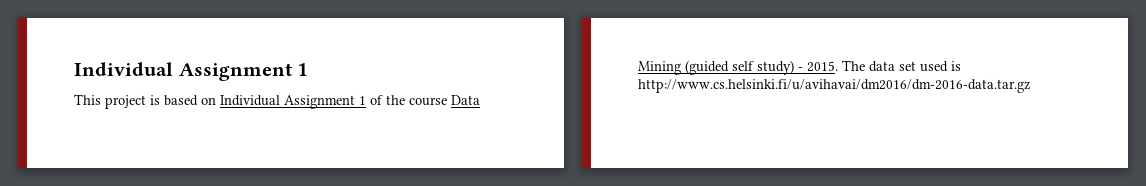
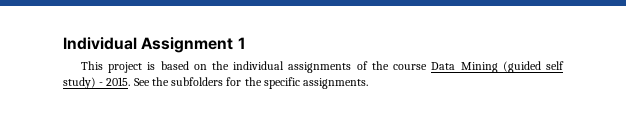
- This project is based on Individual Assignment 1 of the course Data Mining (guided self study) - 2015.
+ This project is based on the individual assignments of the course Data Mining (guided self study) - 2015.
- The data set used is http://www.cs.helsinki.fi/u/avihavai/dm2016/dm-2016-data.tar.gz
+ See the subfolders for the specific assignments.

